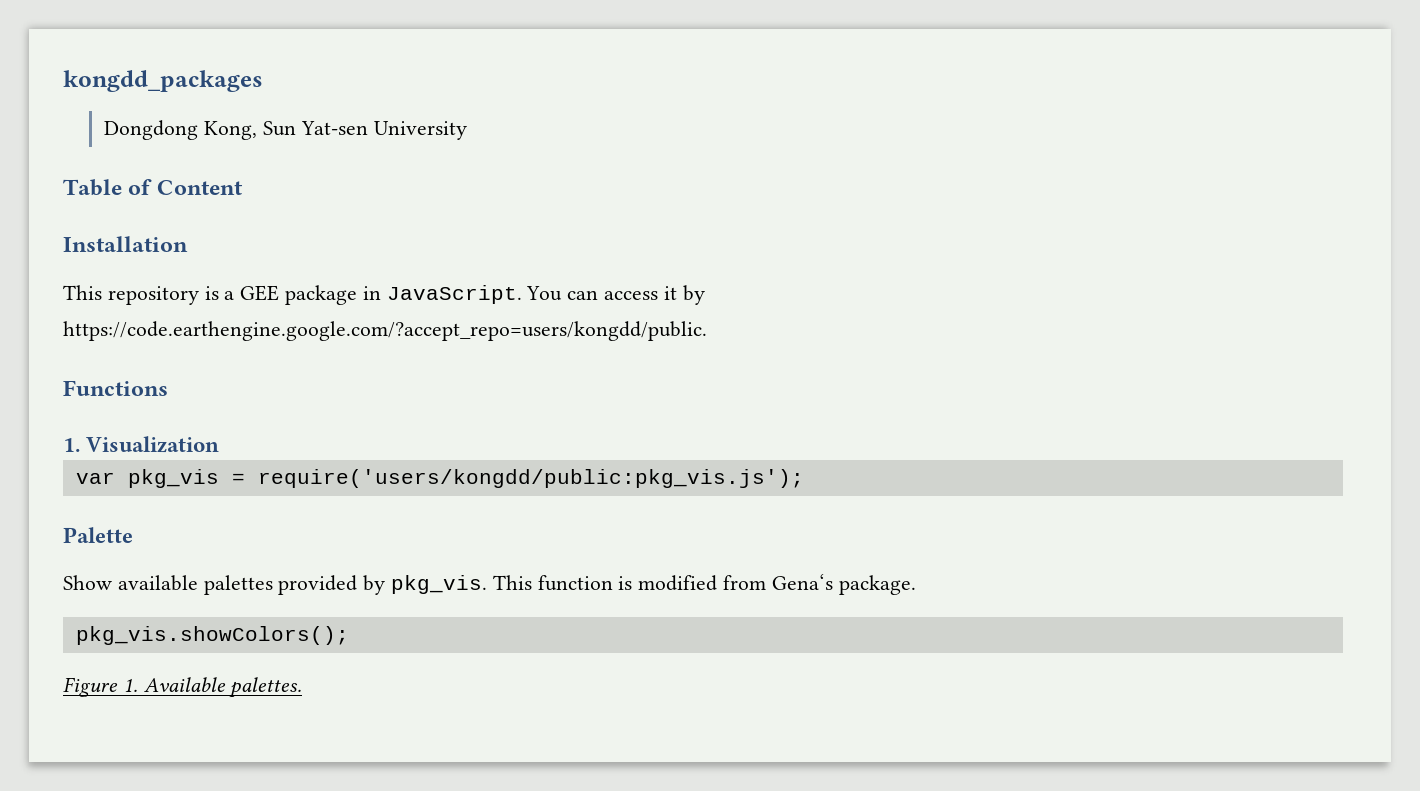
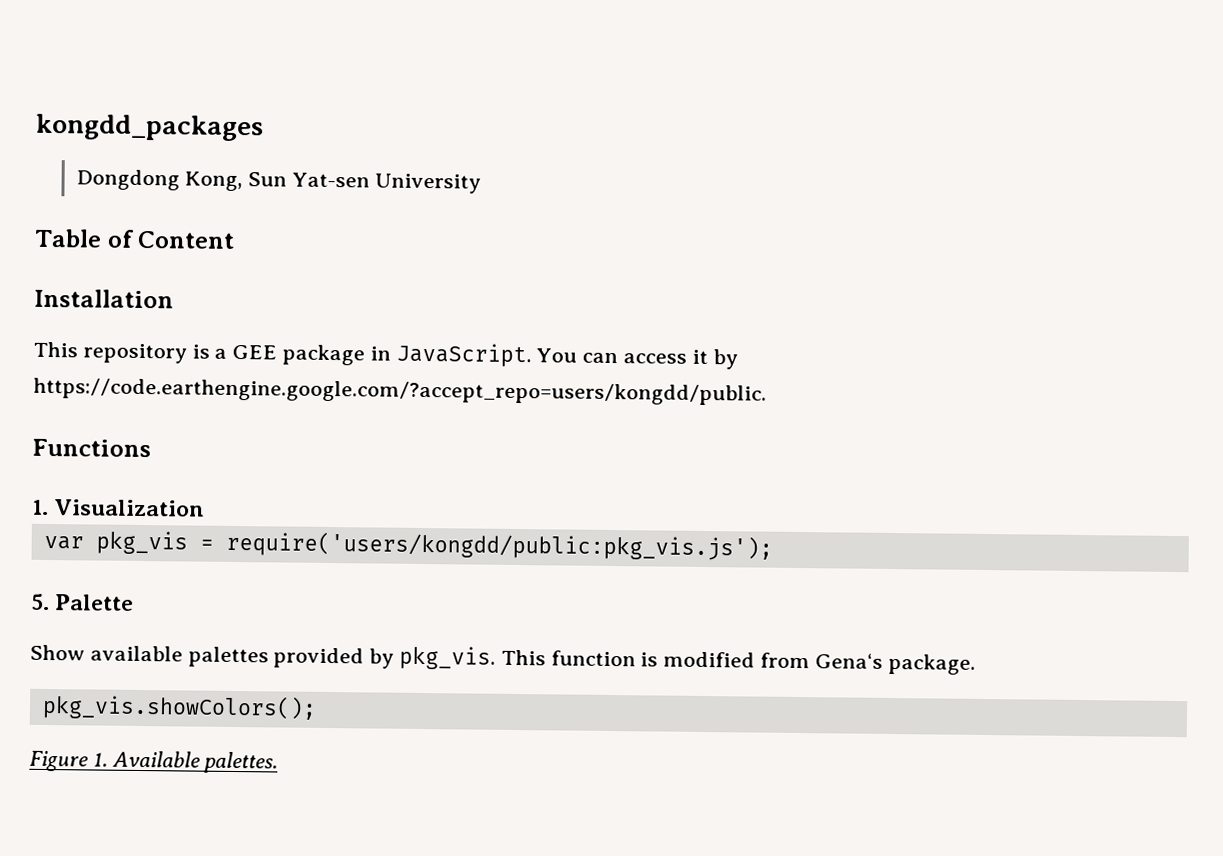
- Palette
+ 5. Palette

